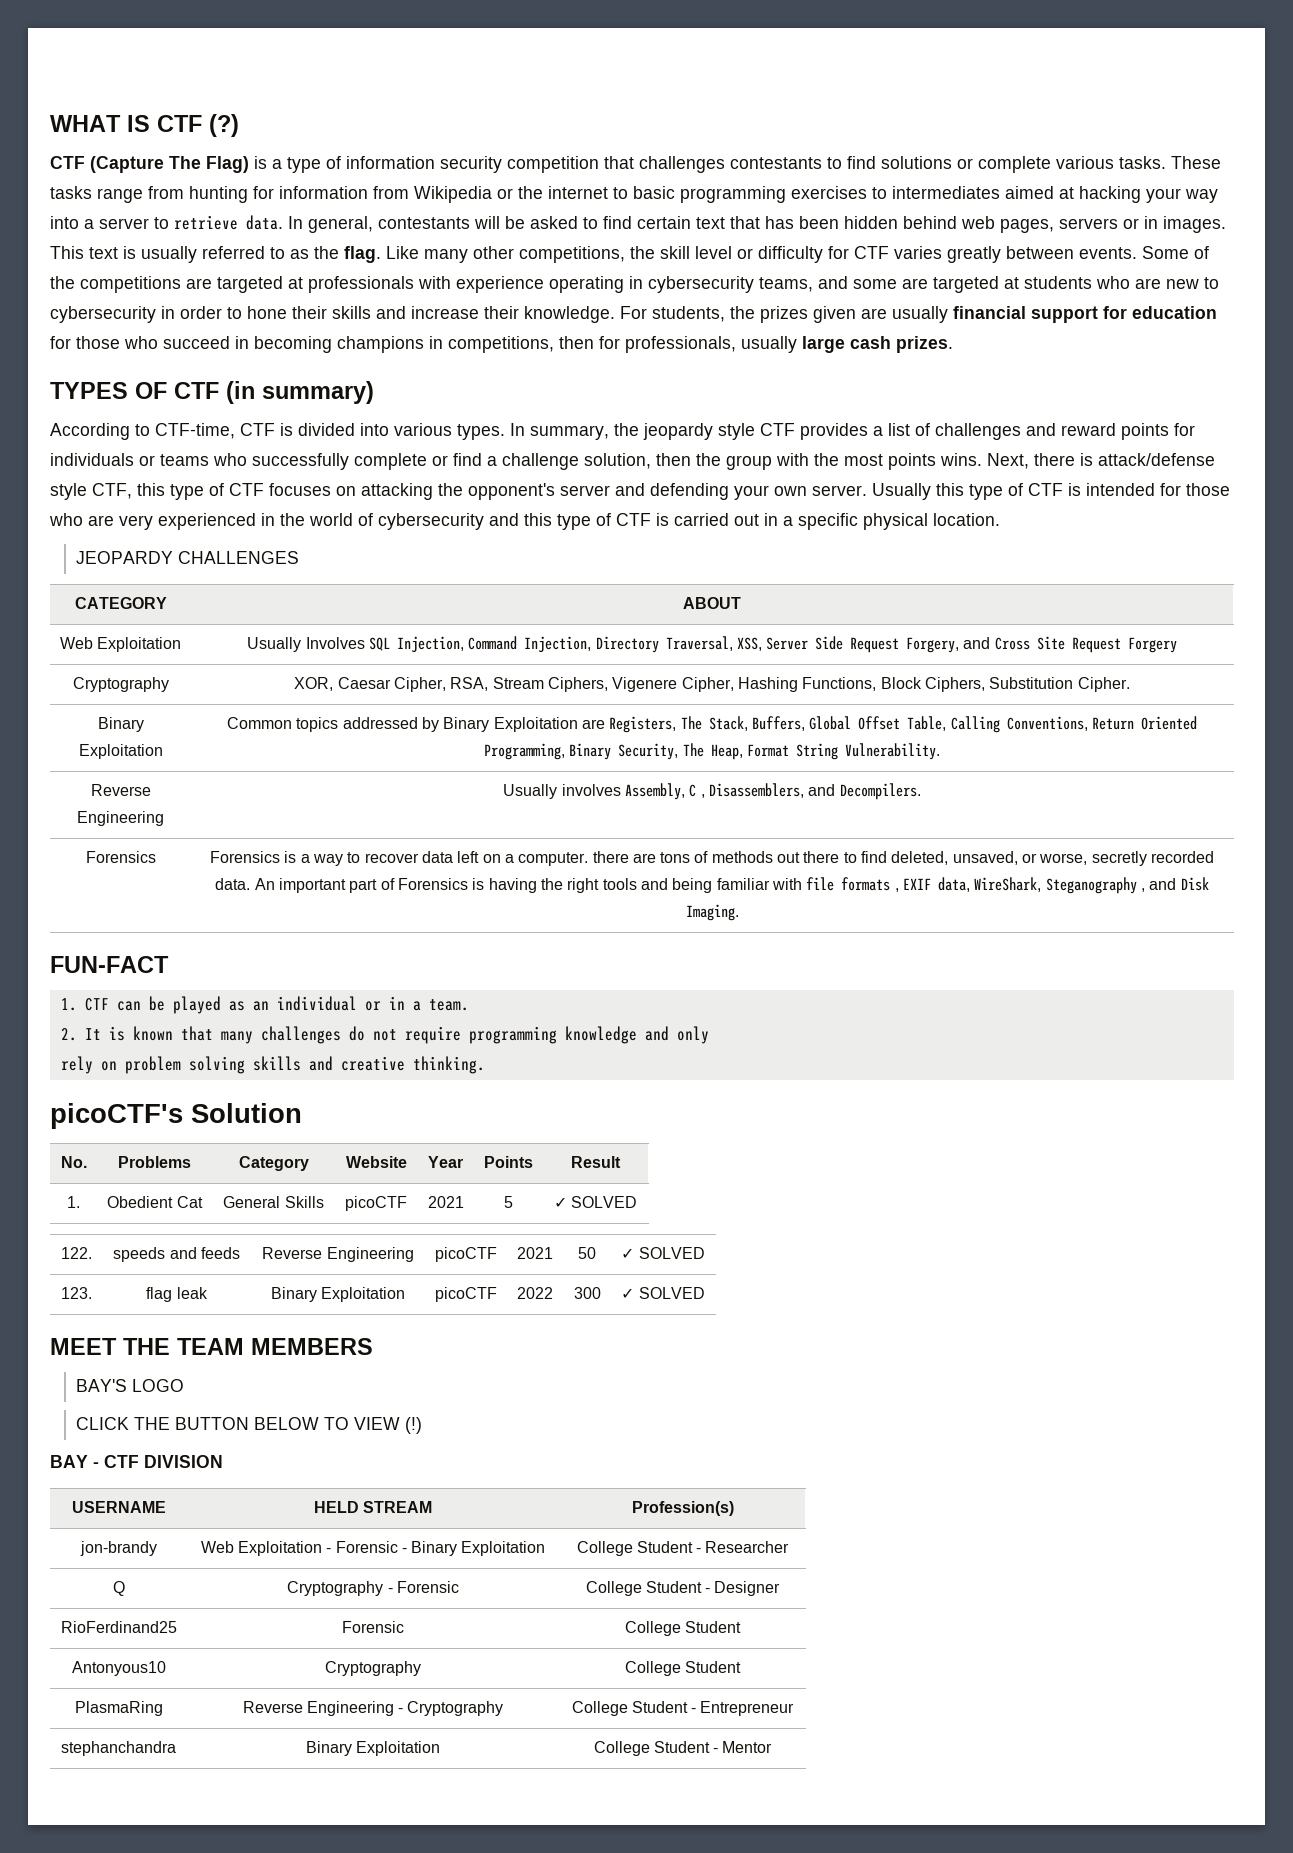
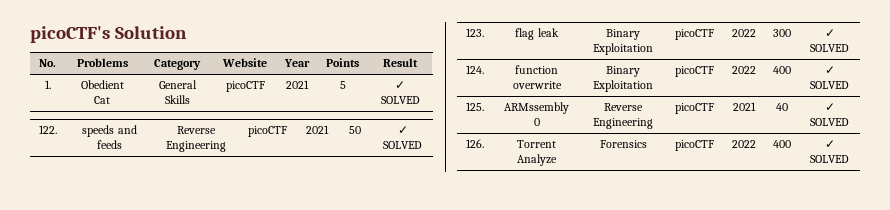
- WHAT IS CTF (?)
- CTF (Capture The Flag) is a type of information security competition that challenges contestants to find solutions or complete various tasks. These tasks range from hunting for information from Wikipedia or the internet to basic programming exercises to intermediates aimed at hacking your way into a server to retrieve data. In general, contestants will be asked to find certain text that has been hidden behind web pages, servers or in images. This text is usually referred to as the flag. Like many other competitions, the skill level or difficulty for CTF varies greatly between events. Some of the competitions are targeted at professionals with experience operating in cybersecurity teams, and some are targeted at students who are new to cybersecurity in order to hone their skills and increase their knowledge. For students, the prizes given are usually financial support for education for those who succeed in becoming champions in competitions, then for professionals, usually large cash prizes.
- TYPES OF CTF (in summary)
- According to CTF-time, CTF is divided into various types. In summary, the jeopardy style CTF provides a list of challenges and reward points for individuals or teams who successfully complete or find a challenge solution, then the group with the most points wins. Next, there is attack/defense style CTF, this type of CTF focuses on attacking the opponent's server and defending your own server. Usually this type of CTF is intended for those who are very experienced in the world of cybersecurity and this type of CTF is carried out in a specific physical location.
- JEOPARDY CHALLENGES
- CATEGORY | ABOUT
- Web Exploitation | Usually Involves SQL Injection, Command Injection, Directory Traversal, XSS, Server Side Request Forgery, and Cross Site Request Forgery
- Cryptography | XOR, Caesar Cipher, RSA, Stream Ciphers, Vigenere Cipher, Hashing Functions, Block Ciphers, Substitution Cipher.
- Binary Exploitation | Common topics addressed by Binary Exploitation are Registers, The Stack, Buffers, Global Offset Table, Calling Conventions, Return Oriented Programming, Binary Security, The Heap, Format String Vulnerability.
- Reverse Engineering | Usually involves Assembly, C , Disassemblers, and Decompilers.
- Forensics | Forensics is a way to recover data left on a computer. there are tons of methods out there to find deleted, unsaved, or worse, secretly recorded data. An important part of Forensics is having the right tools and being familiar with file formats , EXIF data, WireShark, Steganography , and Disk Imaging.
- FUN-FACT
- 1. CTF can be played as an individual or in a team.
- 2. It is known that many challenges do not require programming knowledge and only
- rely on problem solving skills and creative thinking.
- MEET THE TEAM MEMBERS
- BAY'S LOGO
- CLICK THE BUTTON BELOW TO VIEW (!)
- BAY - CTF DIVISION
- USERNAME | HELD STREAM | Profession(s)
- jon-brandy | Web Exploitation - Forensic - Binary Exploitation | College Student - Researcher
- Q | Cryptography - Forensic | College Student - Designer
- RioFerdinand25 | Forensic | College Student
- Antonyous10 | Cryptography | College Student
- PlasmaRing | Reverse Engineering - Cryptography | College Student - Entrepreneur
- stephanchandra | Binary Exploitation | College Student - Mentor
+ 124. | function overwrite | Binary Exploitation | picoCTF | 2022 | 400 | ✓ SOLVED
+ 125. | ARMssembly 0 | Reverse Engineering | picoCTF | 2021 | 40 | ✓ SOLVED
+ 126. | Torrent Analyze | Forensics | picoCTF | 2022 | 400 | ✓ SOLVED

